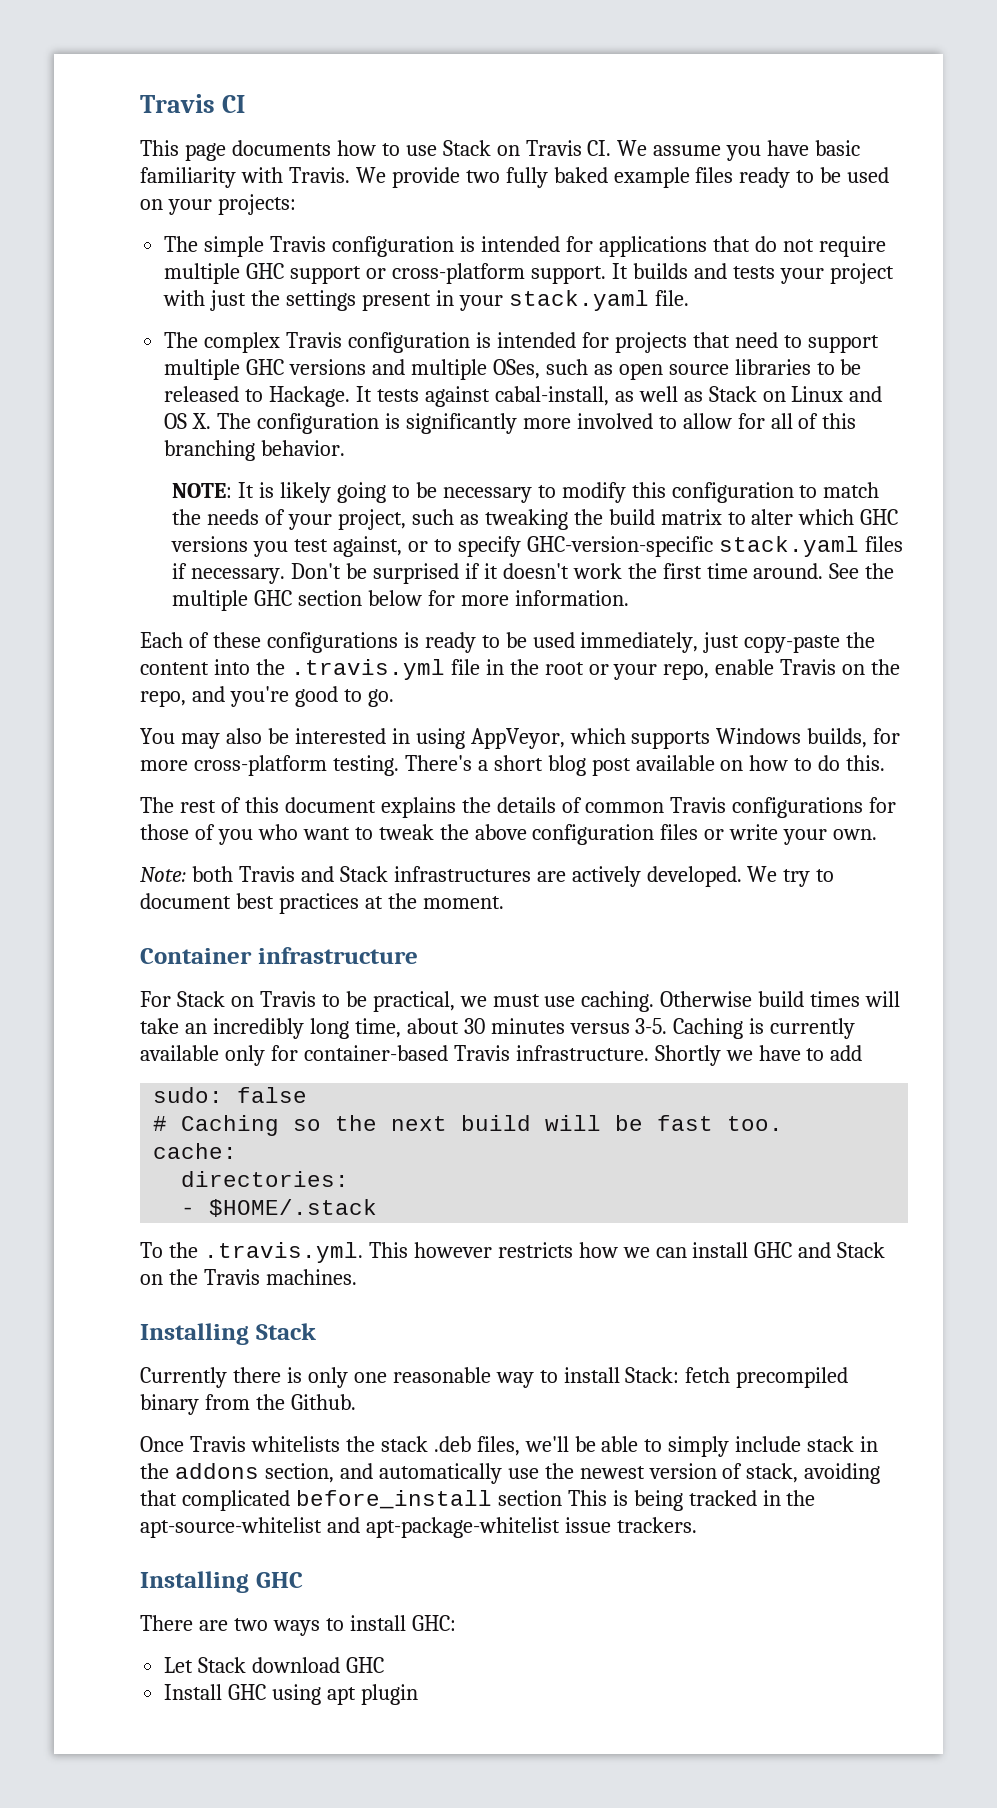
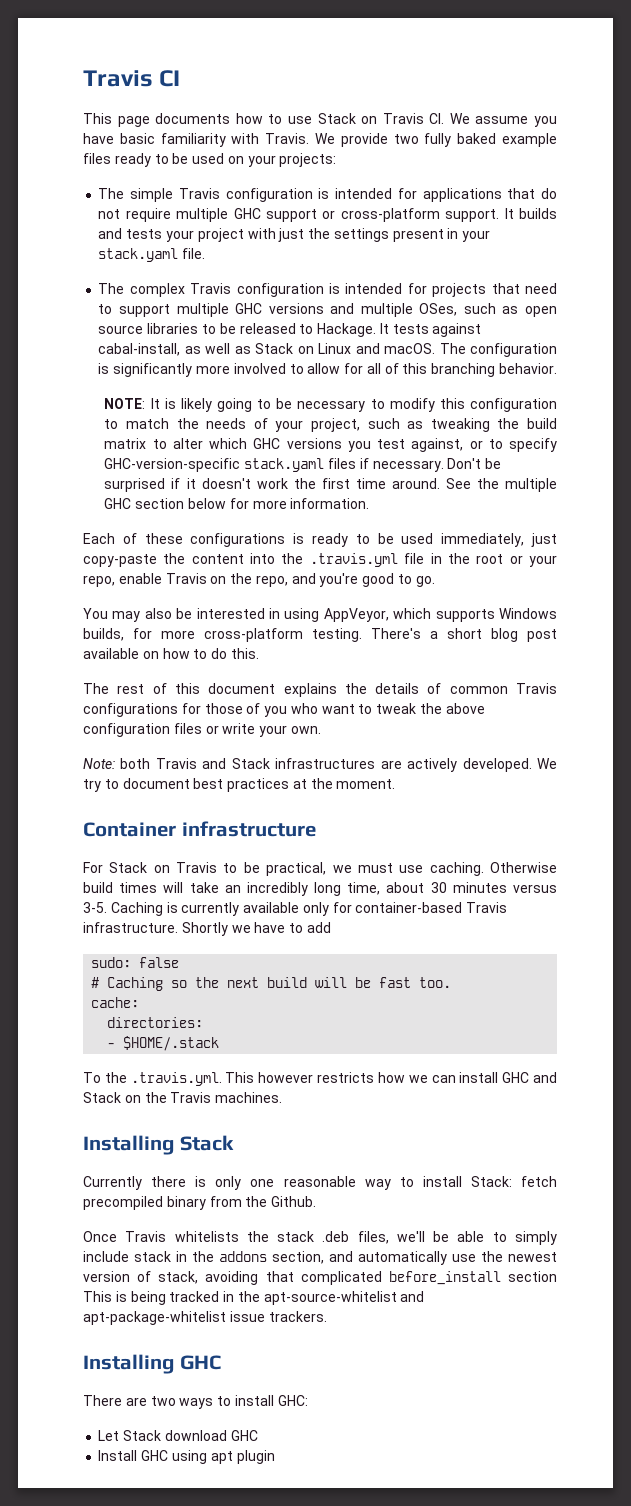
- It tests against cabal-install, as well as Stack on Linux and OS X. The configuration is significantly more involved to allow for all of this branching behavior.
+ It tests against cabal-install, as well as Stack on Linux and macOS. The configuration is significantly more involved to allow for all of this branching behavior.

